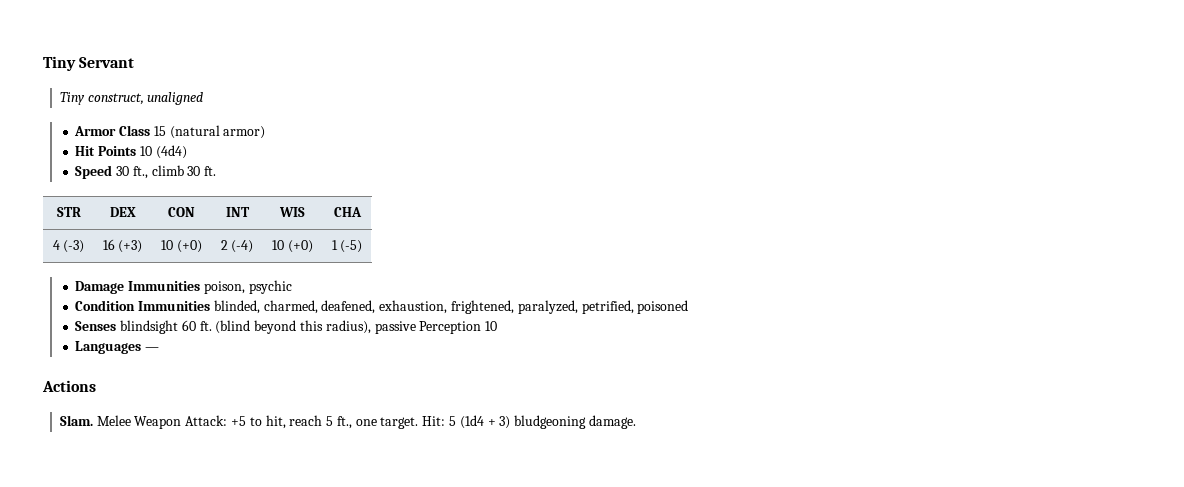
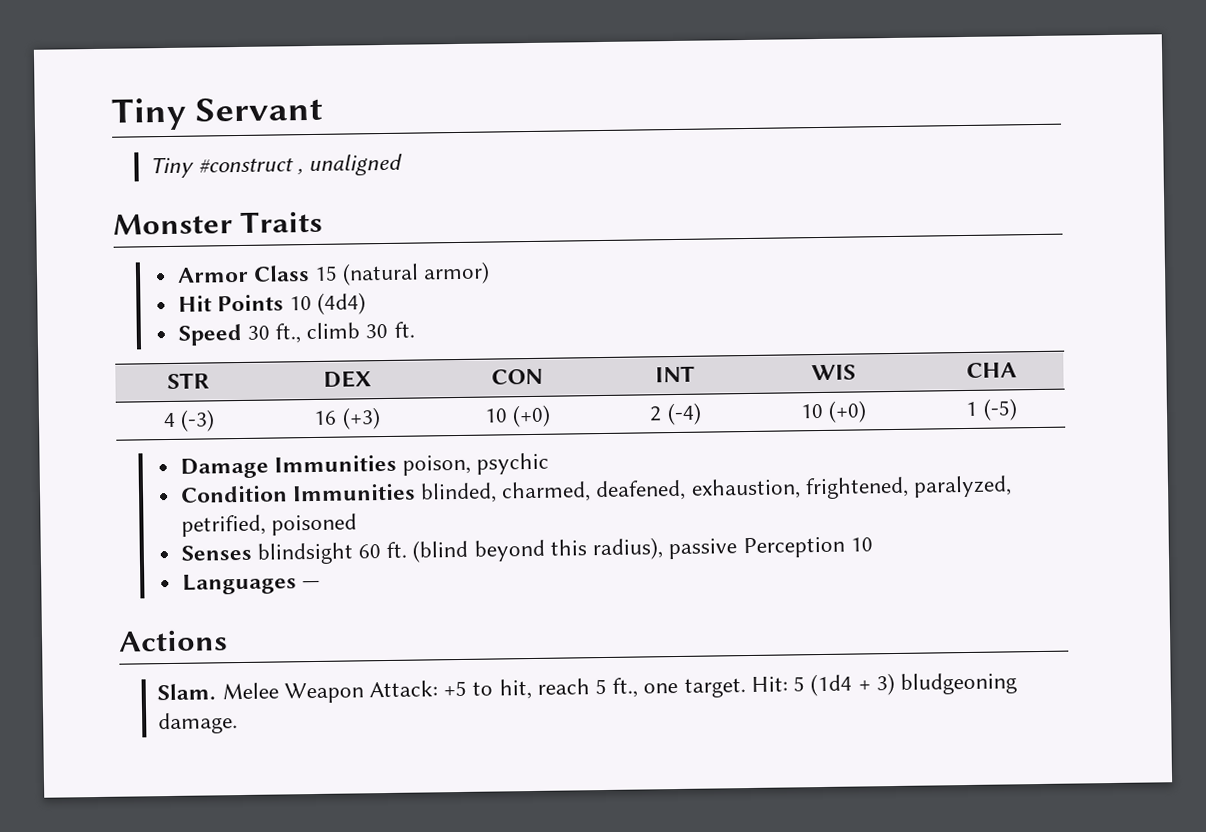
- Tiny construct, unaligned
+ Tiny #construct , unaligned
+ Monster Traits

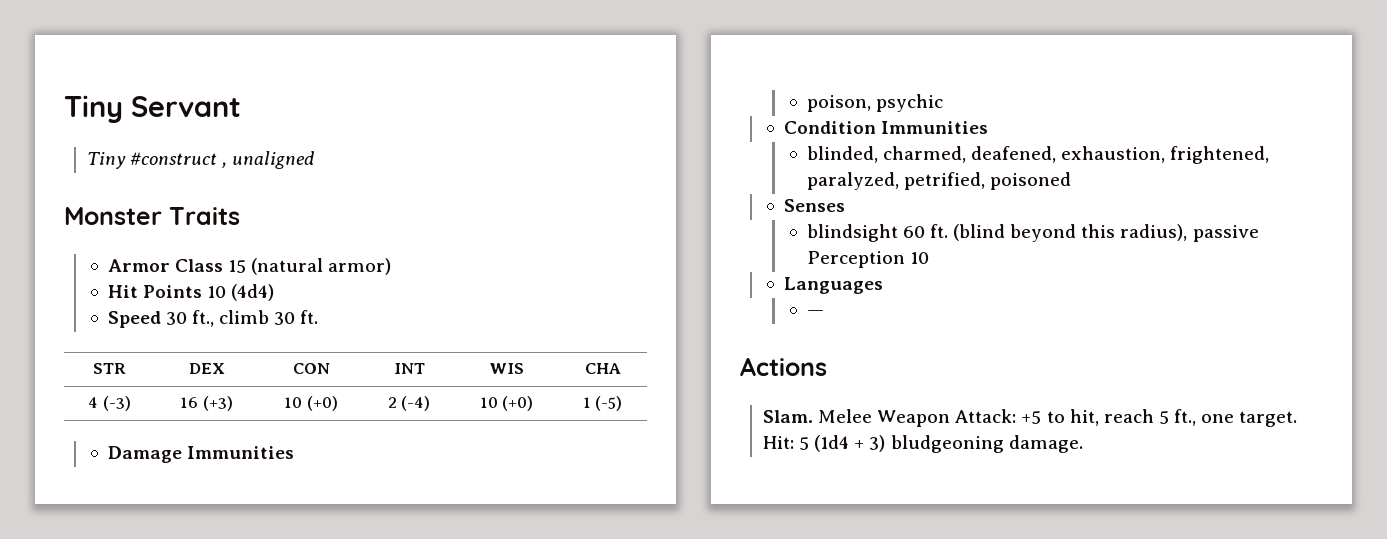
- Damage Immunities poison, psychic
+ Damage Immunities
+ poison, psychic
- Condition Immunities blinded, charmed, deafened, exhaustion, frightened, paralyzed, petrified, poisoned
+ Condition Immunities
+ blinded, charmed, deafened, exhaustion, frightened, paralyzed, petrified, poisoned
- Senses blindsight 60 ft.
+ Senses
+ blindsight 60 ft.
- Languages —
+ Languages
+ —

